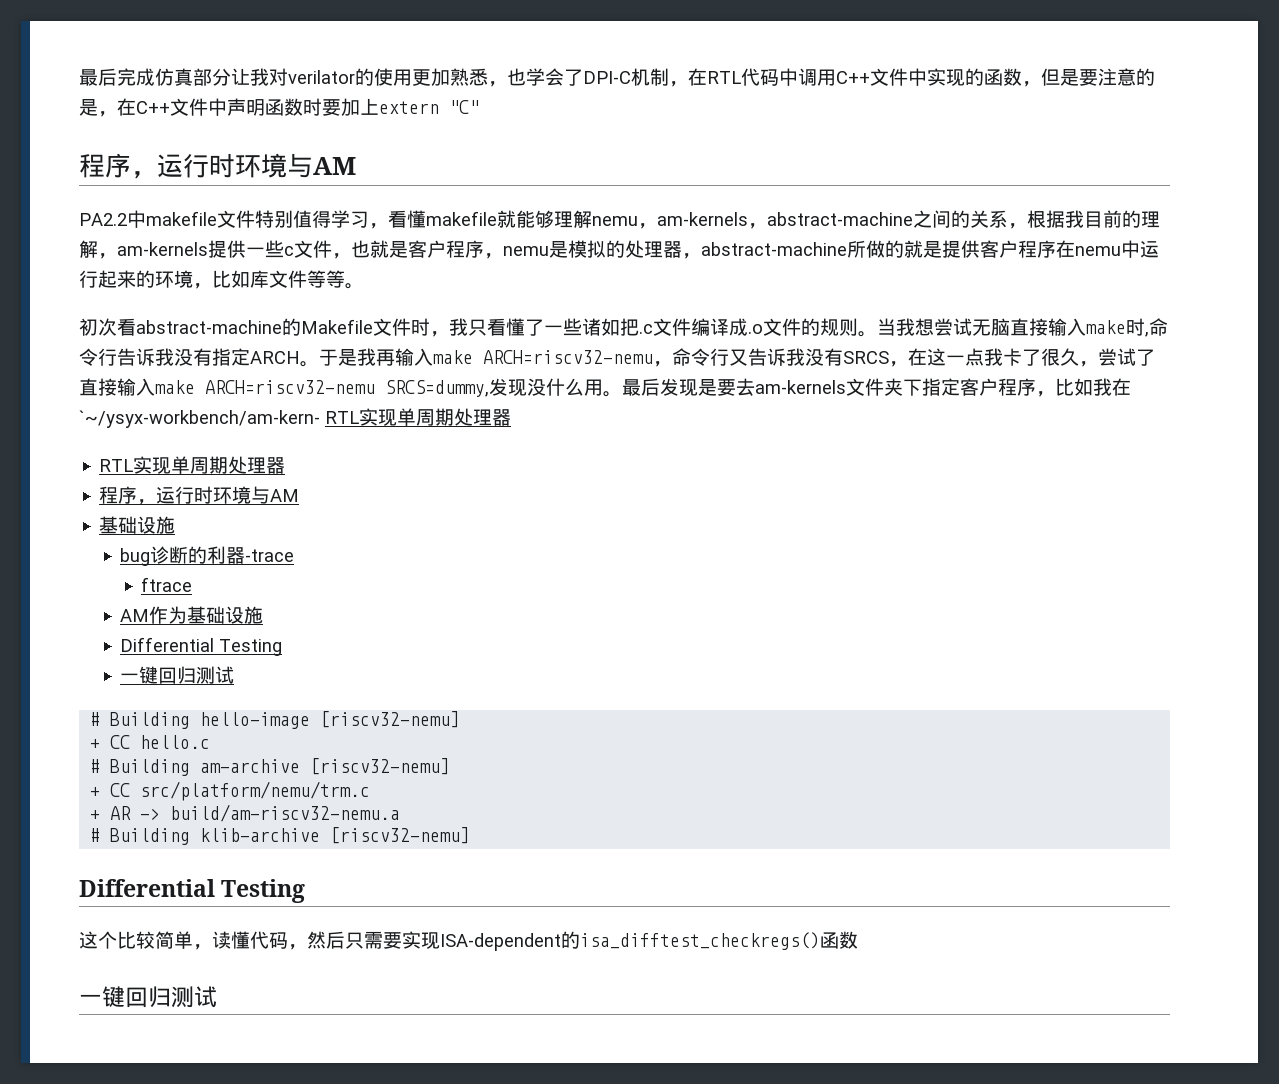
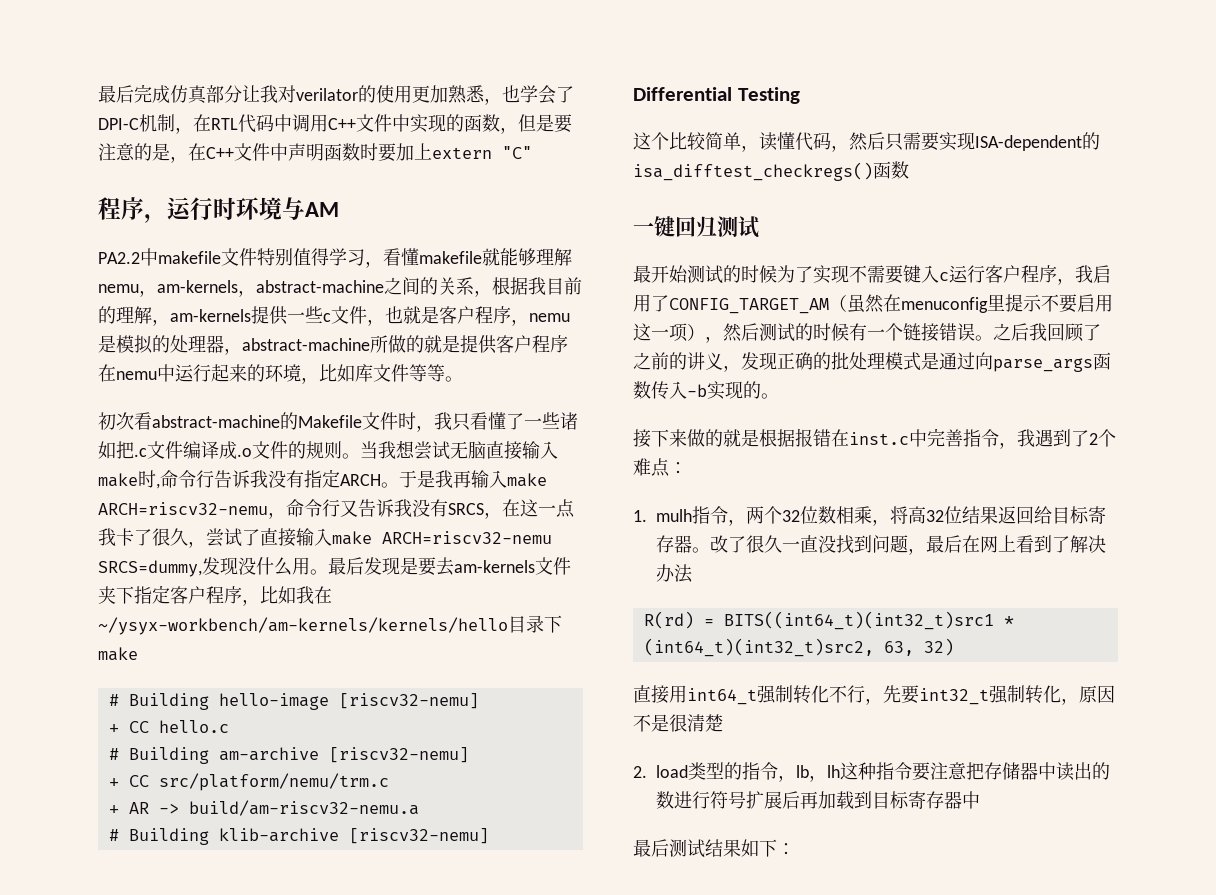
- 最后发现是要去am-kernels文件夹下指定客户程序，比如我在`~/ysyx-workbench/am-kern- RTL实现单周期处理器
- RTL实现单周期处理器
- 程序，运行时环境与AM
- 基础设施
- bug诊断的利器-trace
- ftrace
- AM作为基础设施
- Differential Testing
- 一键回归测试
+ 最后发现是要去am-kernels文件夹下指定客户程序，比如我在~/ysyx-workbench/am-kernels/kernels/hello目录下make
+ 最开始测试的时候为了实现不需要键入c运行客户程序，我启用了CONFIG_TARGET_AM（虽然在menuconfig里提示不要启用这一项），然后测试的时候有一个链接错误。之后我回顾了之前的讲义，发现正确的批处理模式是通过向parse_args函数传入-b实现的。
+ 接下来做的就是根据报错在inst.c中完善指令，我遇到了2个难点：
+ 1. mulh指令，两个32位数相乘，将高32位结果返回给目标寄存器。改了很久一直没找到问题，最后在网上看到了解决办法
+ R(rd) = BITS((int64_t)(int32_t)src1 * (int64_t)(int32_t)src2, 63, 32)
+ 直接用int64_t强制转化不行，先要int32_t强制转化，原因不是很清楚
+ 2. load类型的指令，lb，lh这种指令要注意把存储器中读出的数进行符号扩展后再加载到目标寄存器中
+ 最后测试结果如下：

